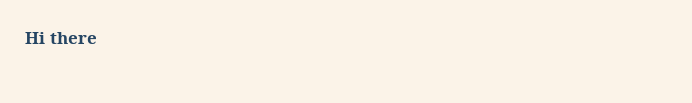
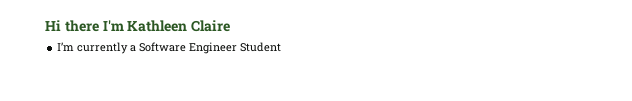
- Hi there
+ Hi there I'm Kathleen Claire
+ I’m currently a Software Engineer Student

